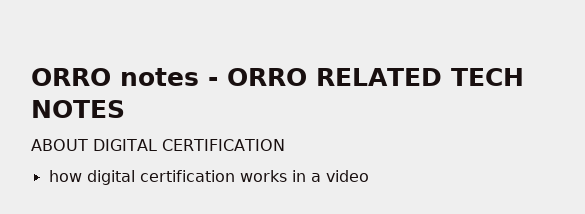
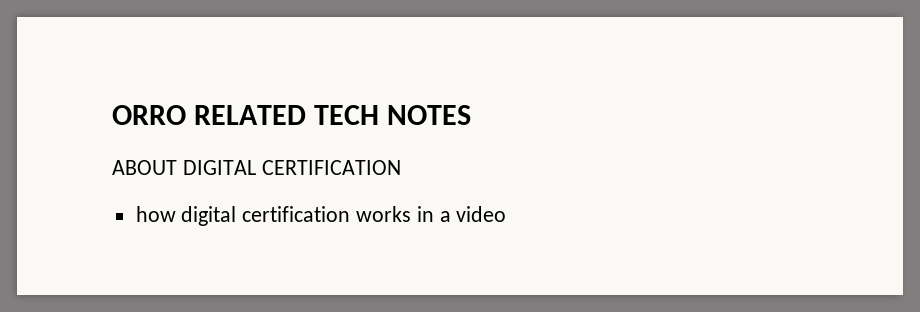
- ORRO notes - ORRO RELATED TECH NOTES
+ ORRO RELATED TECH NOTES

